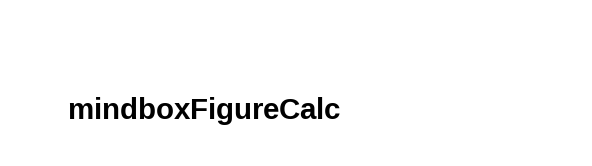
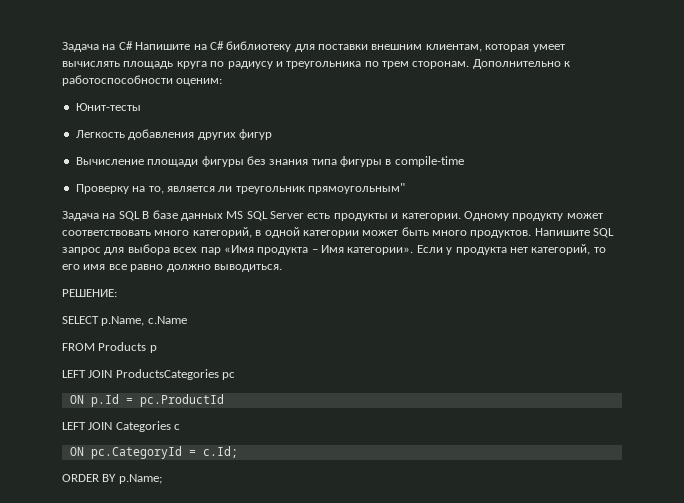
- mindboxFigureCalc
+ Задача на C# Напишите на C# библиотеку для поставки внешним клиентам, которая умеет вычислять площадь круга по радиусу и треугольника по трем сторонам. Дополнительно к работоспособности оценим:
+ Юнит-тесты
+ Легкость добавления других фигур
+ Вычисление площади фигуры без знания типа фигуры в compile-time
+ Проверку на то, является ли треугольник прямоугольным"
+ Задача на SQL В базе данных MS SQL Server есть продукты и категории. Одному продукту может соответствовать много категорий, в одной категории может быть много продуктов. Напишите SQL запрос для выбора всех пар «Имя продукта – Имя категории». Если у продукта нет категорий, то его имя все равно должно выводиться.
+ РЕШЕНИЕ:
+ SELECT p.Name, c.Name
+ FROM Products p
+ LEFT JOIN ProductsCategories pc
+ ON p.Id = pc.ProductId
+ LEFT JOIN Categories c
+ ON pc.CategoryId = c.Id;
+ ORDER BY p.Name;

